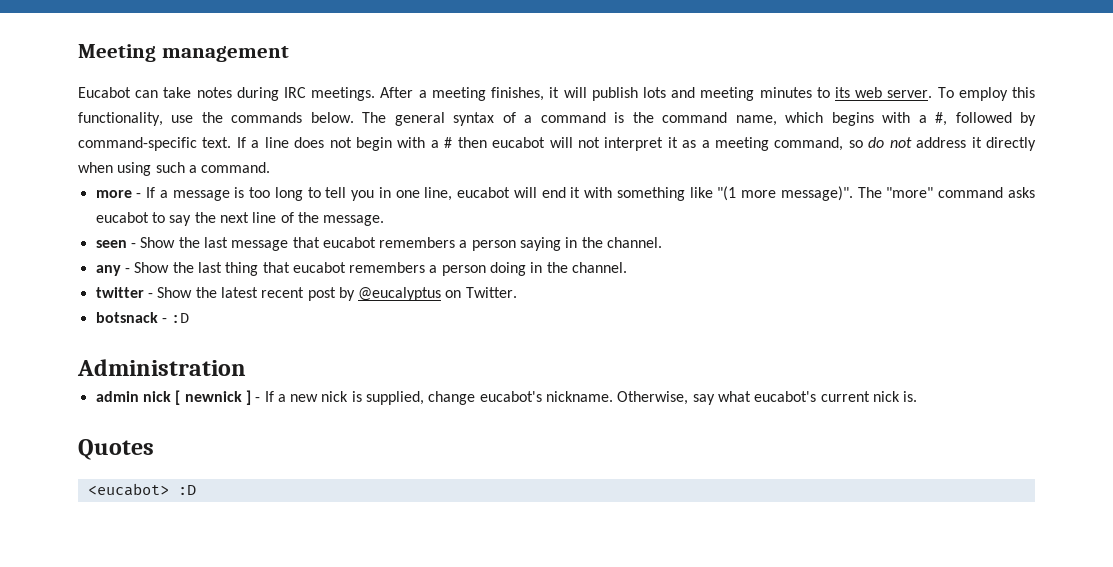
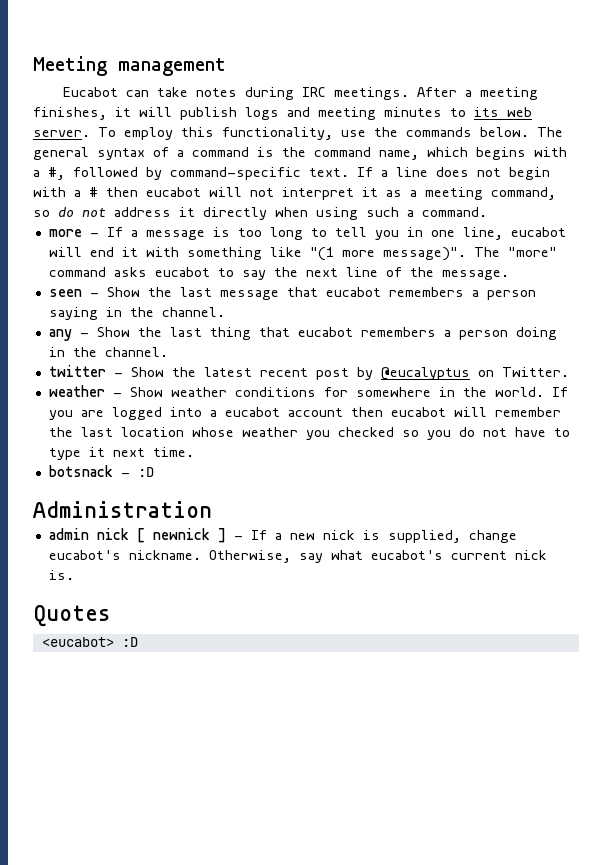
- After a meeting finishes, it will publish lots and meeting minutes to its web server.
+ After a meeting finishes, it will publish logs and meeting minutes to its web server.
+ weather - Show weather conditions for somewhere in the world. If you are logged into a eucabot account then eucabot will remember the last location whose weather you checked so you do not have to type it next time.

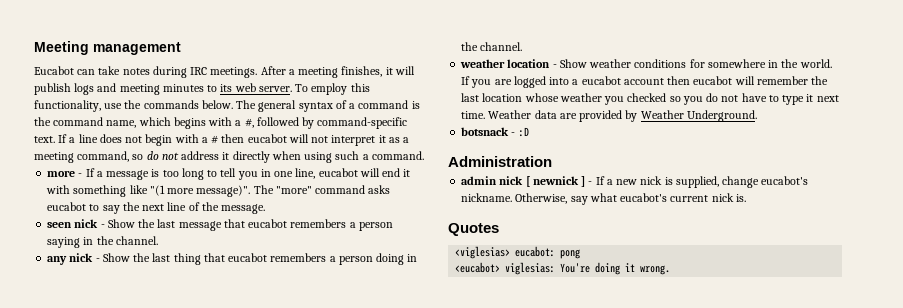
- seen - Show the last message that eucabot remembers a person saying in the channel.
+ seen nick - Show the last message that eucabot remembers a person saying in the channel.
- any - Show the last thing that eucabot remembers a person doing in the channel.
+ any nick - Show the last thing that eucabot remembers a person doing in the channel.
- twitter - Show the latest recent post by @eucalyptus on Twitter.
- weather - Show weather conditions for somewhere in the world.
+ weather location - Show weather conditions for somewhere in the world.
+ Weather data are provided by Weather Underground.
- <eucabot> :D
+ <viglesias> eucabot: pong
+ <eucabot> viglesias: You're doing it wrong.

